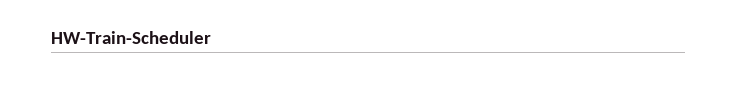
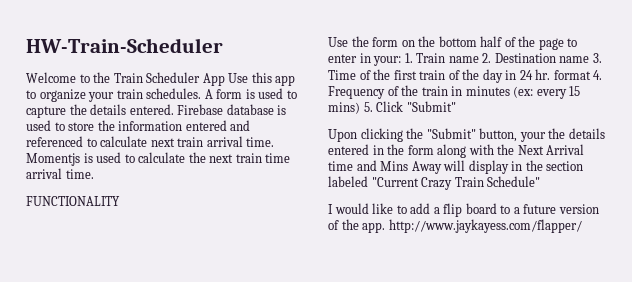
+ Welcome to the Train Scheduler App Use this app to organize your train schedules. A form is used to capture the details entered. Firebase database is used to store the information entered and referenced to calculate next train arrival time. Momentjs is used to calculate the next train time arrival time.
+ FUNCTIONALITY
+ Use the form on the bottom half of the page to enter in your: 1. Train name 2. Destination name 3. Time of the first train of the day in 24 hr. format 4. Frequency of the train in minutes (ex: every 15 mins) 5. Click "Submit"
+ Upon clicking the "Submit" button, your the details entered in the form along with the Next Arrival time and Mins Away will display in the section labeled "Current Crazy Train Schedule"
+ I would like to add a flip board to a future version of the app. http://www.jaykayess.com/flapper/

